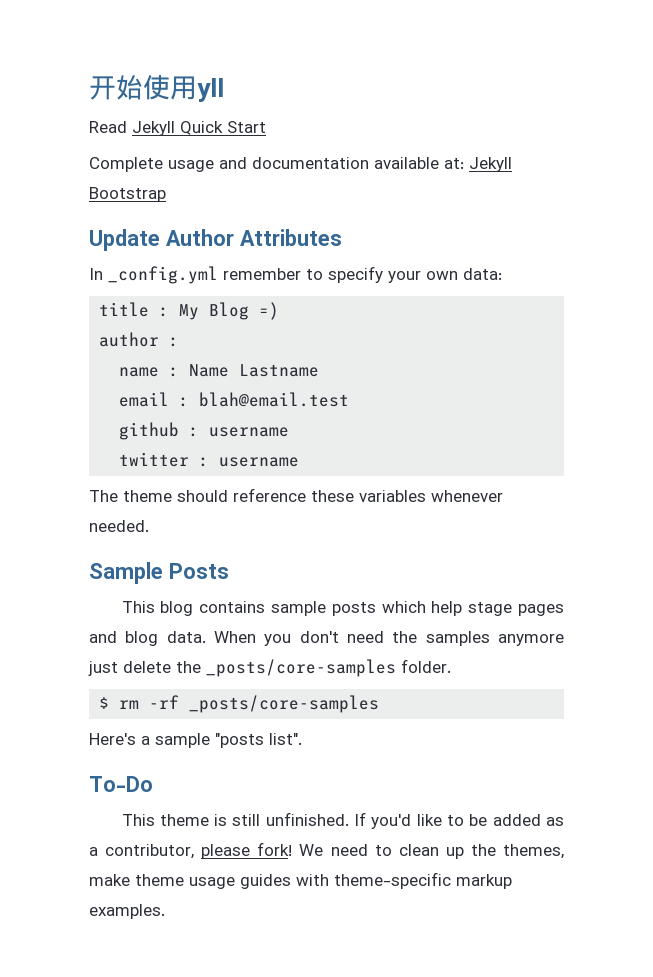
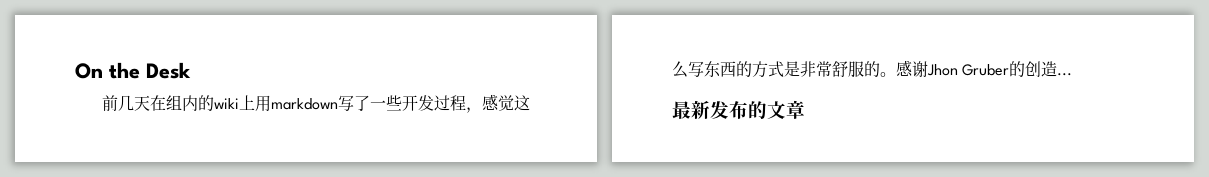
- 开始使用yll
- Read Jekyll Quick Start
- Complete usage and documentation available at: Jekyll Bootstrap
- Update Author Attributes
- In _config.yml remember to specify your own data:
- title : My Blog =)
- author :
- name : Name Lastname
- email : blah@email.test
- github : username
- twitter : username
- The theme should reference these variables whenever needed.
- Sample Posts
- This blog contains sample posts which help stage pages and blog data. When you don't need the samples anymore just delete the _posts/core-samples folder.
- $ rm -rf _posts/core-samples
- Here's a sample "posts list".
- To-Do
- This theme is still unfinished. If you'd like to be added as a contributor, please fork! We need to clean up the themes, make theme usage guides with theme-specific markup examples.
+ On the Desk
+ 前几天在组内的wiki上用markdown写了一些开发过程，感觉这么写东西的方式是非常舒服的。感谢Jhon Gruber的创造...
+ 最新发布的文章

